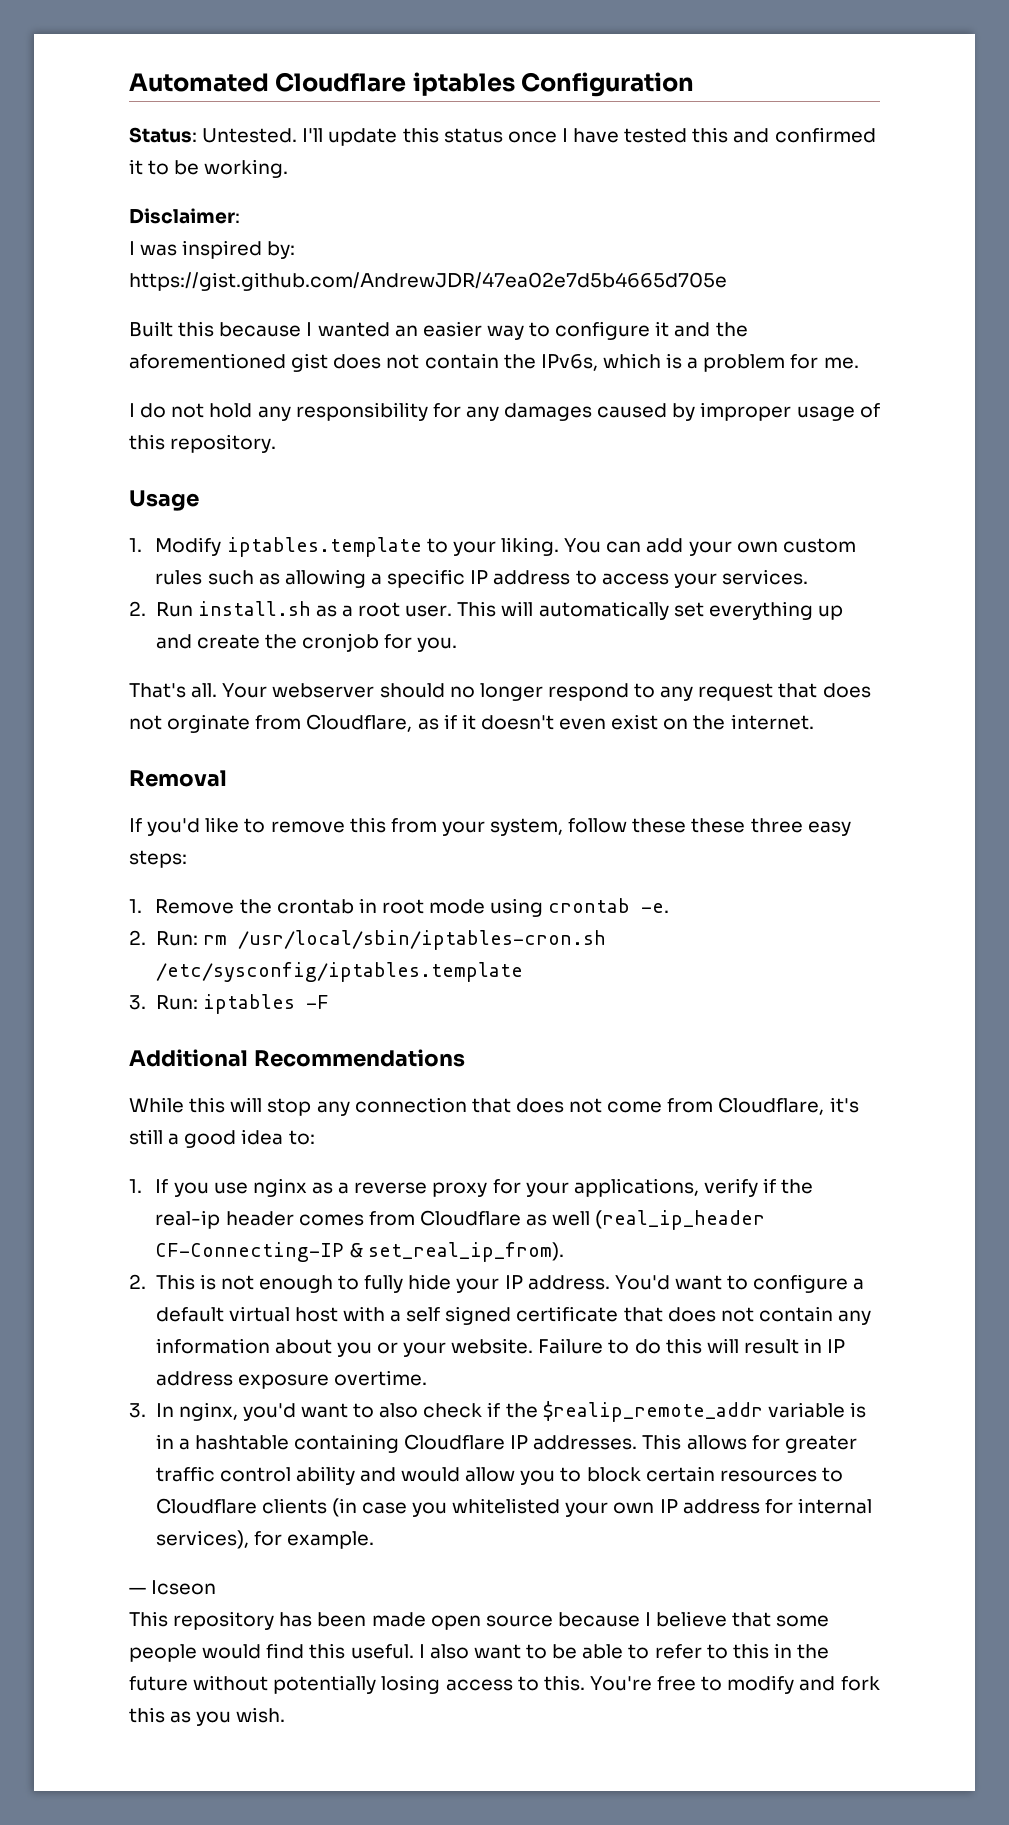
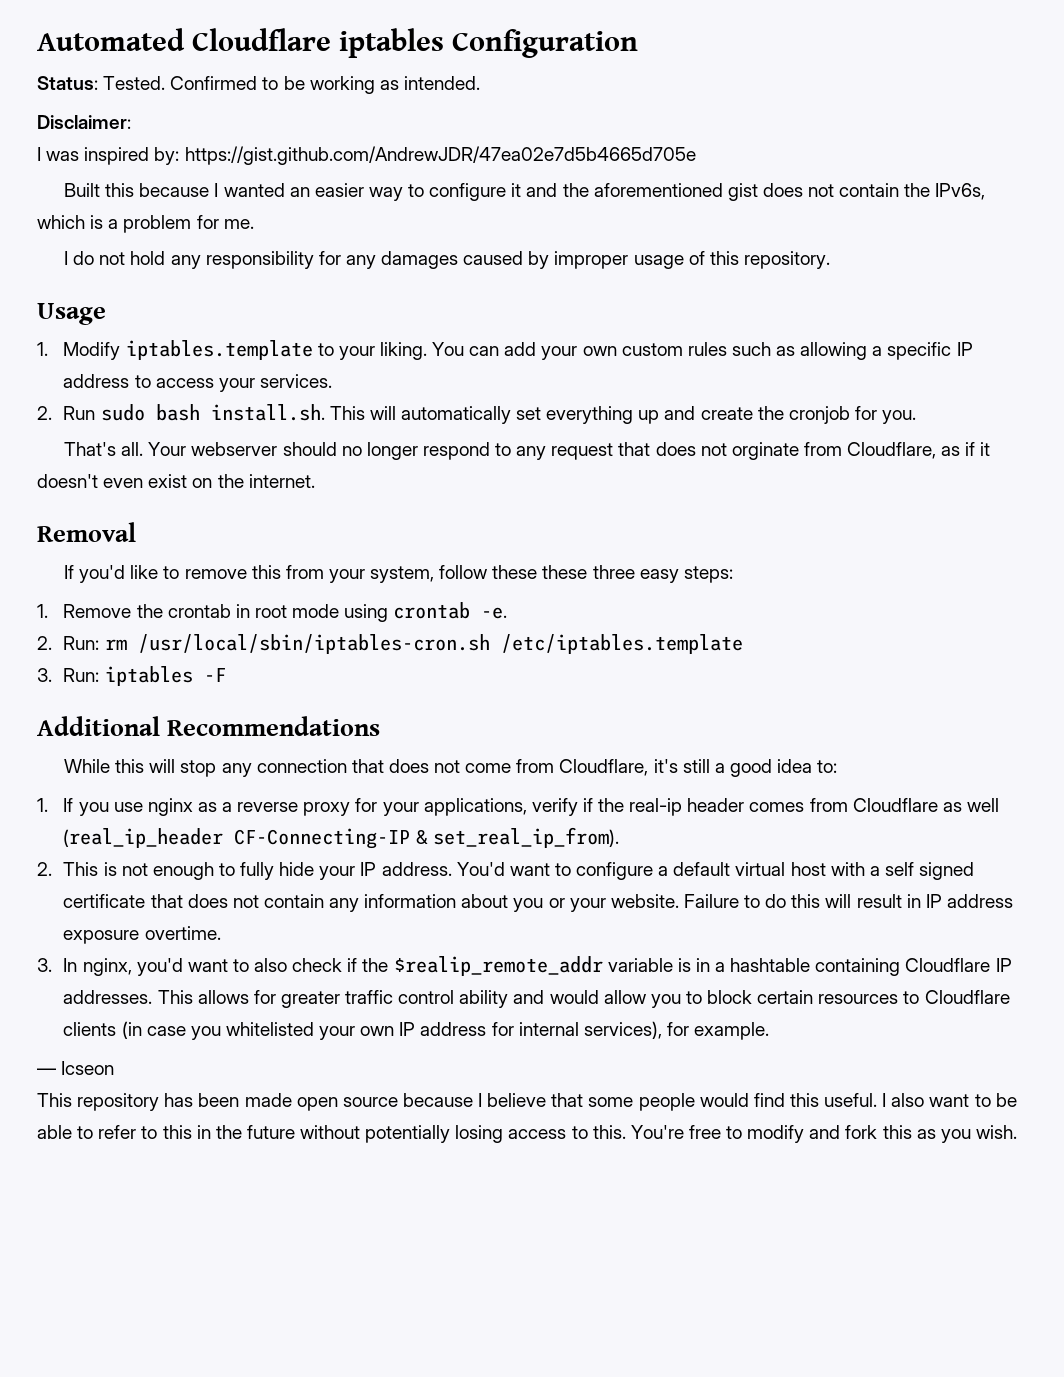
- Status: Untested. I'll update this status once I have tested this and confirmed it to be working.
+ Status: Tested. Confirmed to be working as intended.
- 2. Run install.sh as a root user. This will automatically set everything up and create the cronjob for you.
+ 2. Run sudo bash install.sh. This will automatically set everything up and create the cronjob for you.
- 2. Run: rm /usr/local/sbin/iptables-cron.sh /etc/sysconfig/iptables.template
+ 2. Run: rm /usr/local/sbin/iptables-cron.sh /etc/iptables.template

